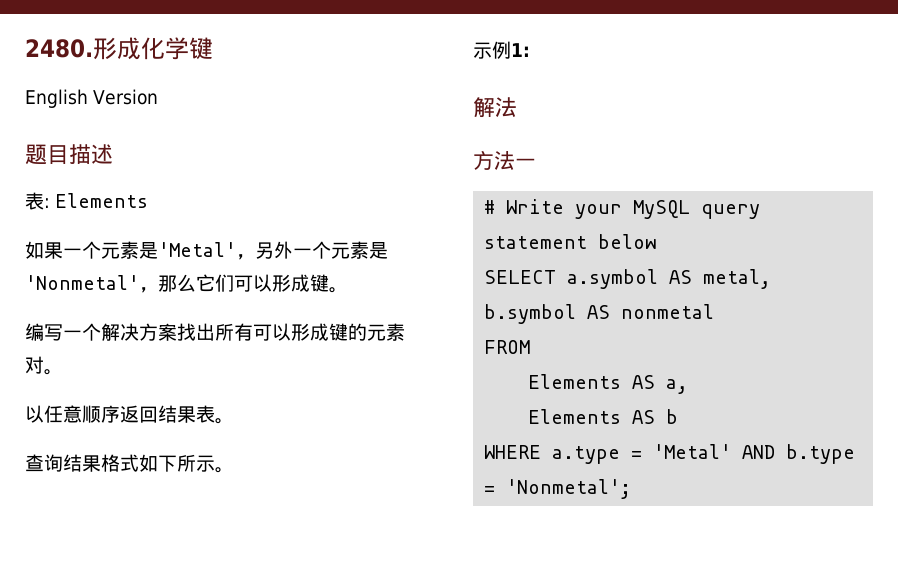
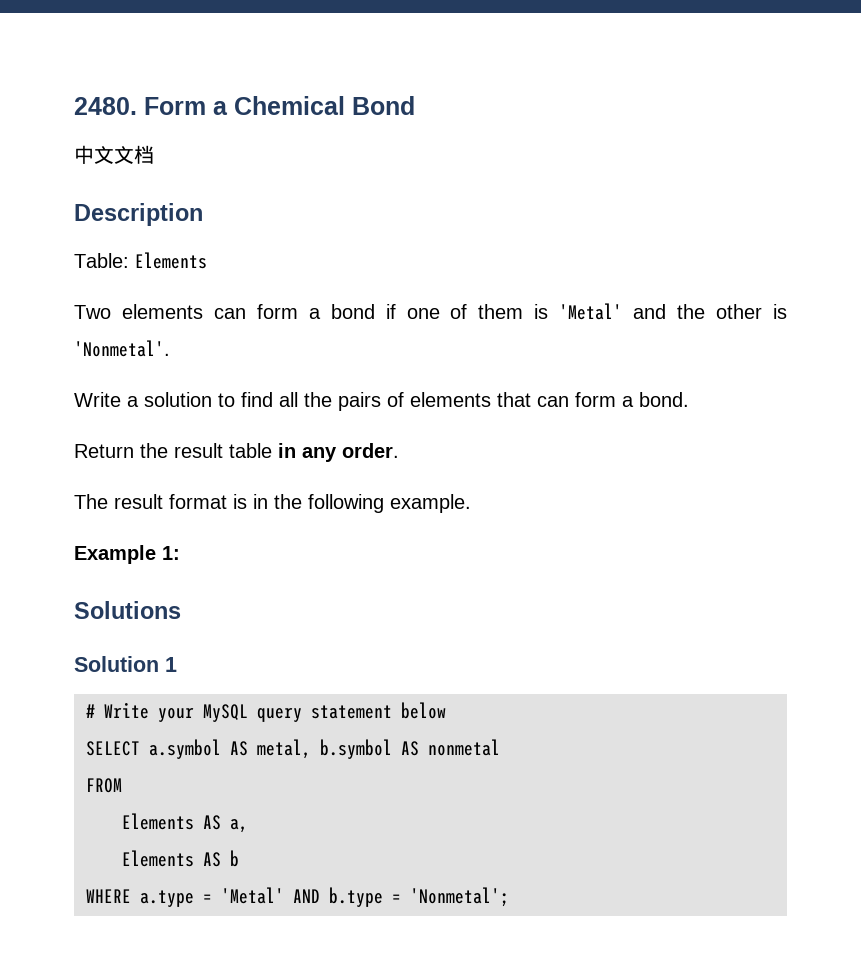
- 形成化学键
- English Version
- 题目描述
- 表: Elements
- 如果一个元素是'Metal'，另外一个元素是'Nonmetal'，那么它们可以形成键。
- 编写一个解决方案找出所有可以形成键的元素对。
- 以任意顺序返回结果表。
- 查询结果格式如下所示。
- 示例1:
- 解法
- 方法一
+ Form a Chemical Bond
+ 中文文档
+ Description
+ Table: Elements
+ Two elements can form a bond if one of them is 'Metal' and the other is 'Nonmetal'.
+ Write a solution to find all the pairs of elements that can form a bond.
+ Return the result table in any order.
+ The result format is in the following example.
+ Example 1:
+ Solutions
+ Solution 1

